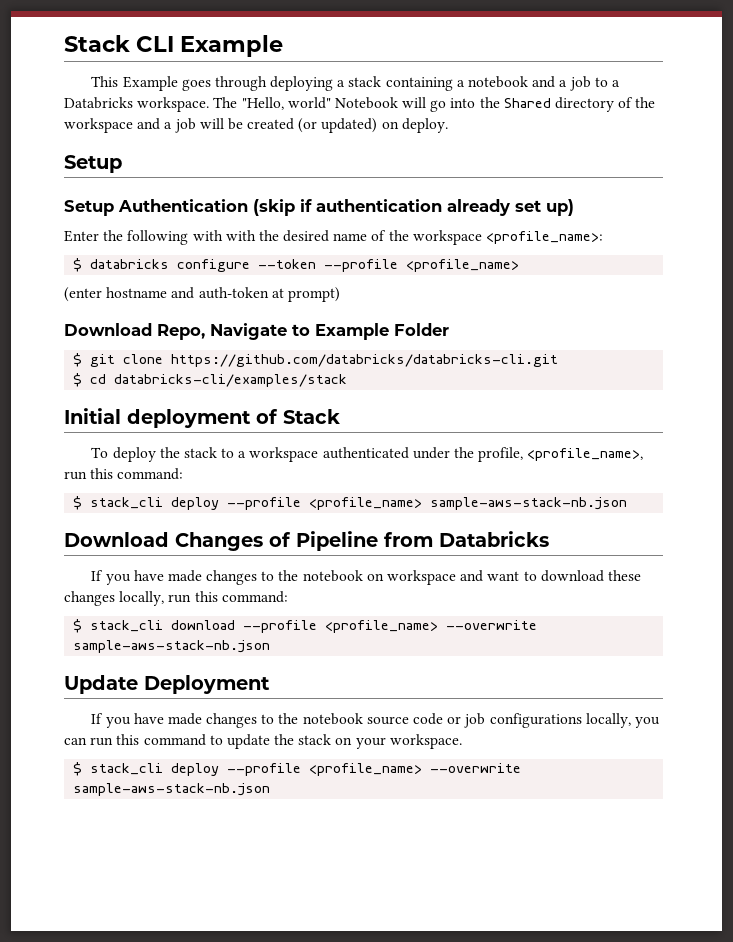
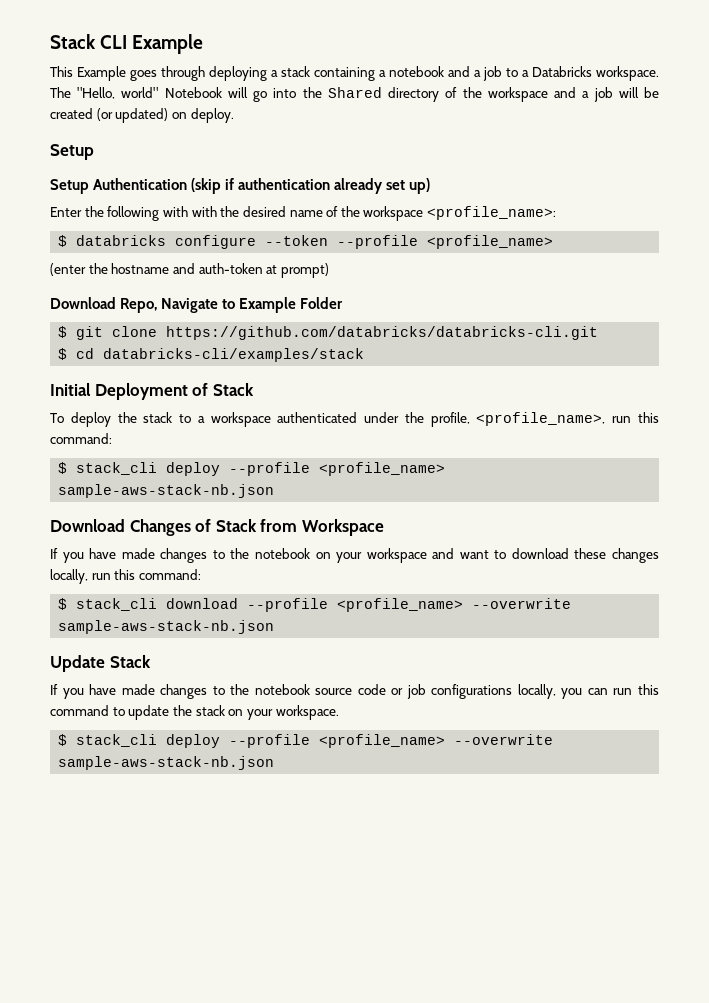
- (enter hostname and auth-token at prompt)
+ (enter the hostname and auth-token at prompt)
- Initial deployment of Stack
+ Initial Deployment of Stack
- Download Changes of Pipeline from Databricks
+ Download Changes of Stack from Workspace
- If you have made changes to the notebook on workspace and want to download these changes locally, run this command:
+ If you have made changes to the notebook on your workspace and want to download these changes locally, run this command:
- Update Deployment
+ Update Stack

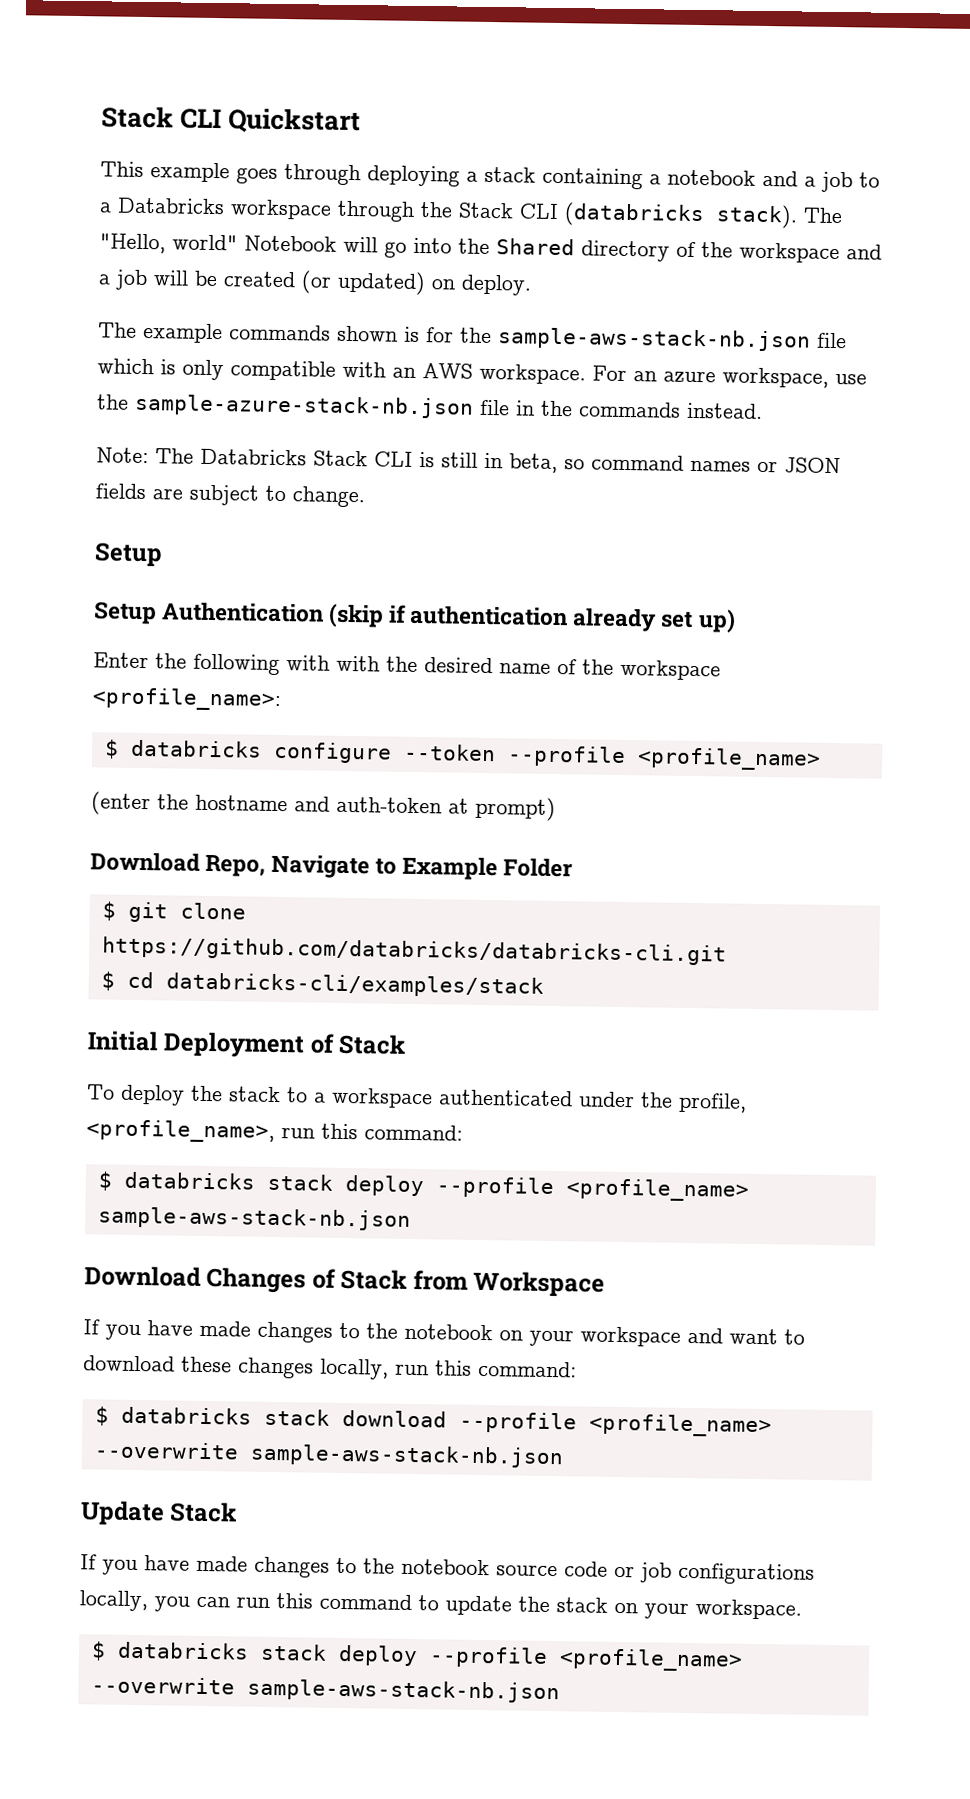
- Stack CLI Example
+ Stack CLI Quickstart
- This Example goes through deploying a stack containing a notebook and a job to a Databricks workspace.
+ This example goes through deploying a stack containing a notebook and a job to a Databricks workspace through the Stack CLI (databricks stack).
+ The example commands shown is for the sample-aws-stack-nb.json file which is only compatible with an AWS workspace. For an azure workspace, use the sample-azure-stack-nb.json file in the commands instead.
+ Note: The Databricks Stack CLI is still in beta, so command names or JSON fields are subject to change.
- $ stack_cli deploy --profile <profile_name> sample-aws-stack-nb.json
+ $ databricks stack deploy --profile <profile_name> sample-aws-stack-nb.json
- $ stack_cli download --profile <profile_name> --overwrite sample-aws-stack-nb.json
+ $ databricks stack download --profile <profile_name> --overwrite sample-aws-stack-nb.json
- $ stack_cli deploy --profile <profile_name> --overwrite sample-aws-stack-nb.json
+ $ databricks stack deploy --profile <profile_name> --overwrite sample-aws-stack-nb.json

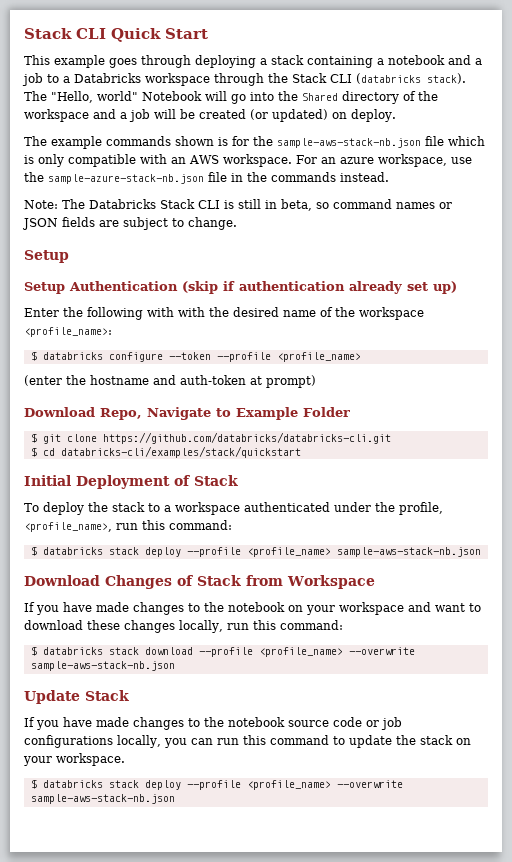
- Stack CLI Quickstart
+ Stack CLI Quick Start
- $ cd databricks-cli/examples/stack
+ $ cd databricks-cli/examples/stack/quickstart

